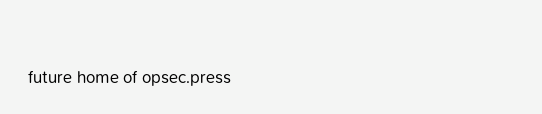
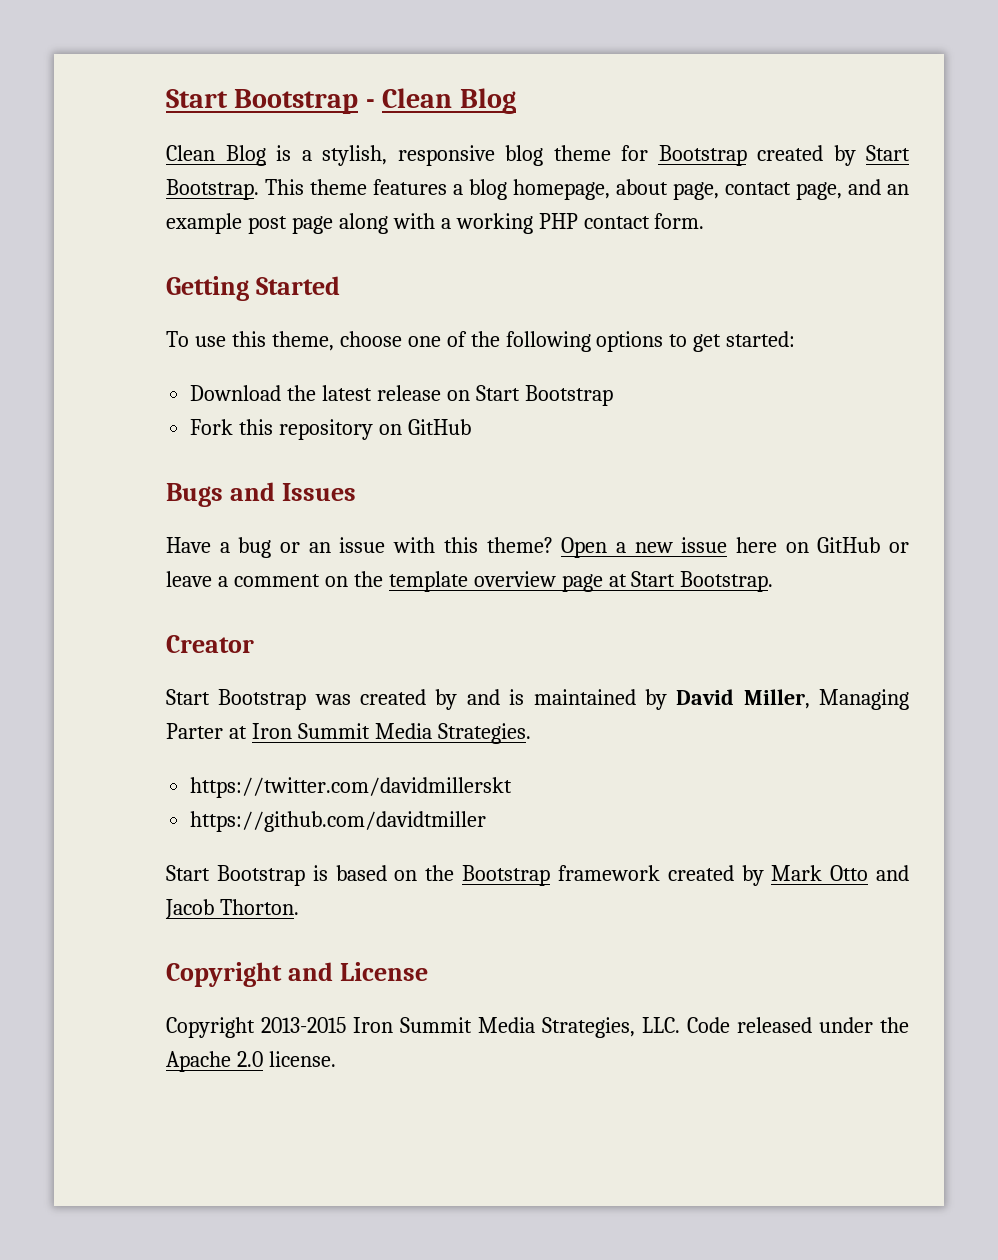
- future home of opsec.press
+ Start Bootstrap - Clean Blog
+ Clean Blog is a stylish, responsive blog theme for Bootstrap created by Start Bootstrap. This theme features a blog homepage, about page, contact page, and an example post page along with a working PHP contact form.
+ Getting Started
+ To use this theme, choose one of the following options to get started:
+ Download the latest release on Start Bootstrap
+ Fork this repository on GitHub
+ Bugs and Issues
+ Have a bug or an issue with this theme? Open a new issue here on GitHub or leave a comment on the template overview page at Start Bootstrap.
+ Creator
+ Start Bootstrap was created by and is maintained by David Miller, Managing Parter at Iron Summit Media Strategies.
+ https://twitter.com/davidmillerskt
+ https://github.com/davidtmiller
+ Start Bootstrap is based on the Bootstrap framework created by Mark Otto and Jacob Thorton.
+ Copyright and License
+ Copyright 2013-2015 Iron Summit Media Strategies, LLC. Code released under the Apache 2.0 license.

